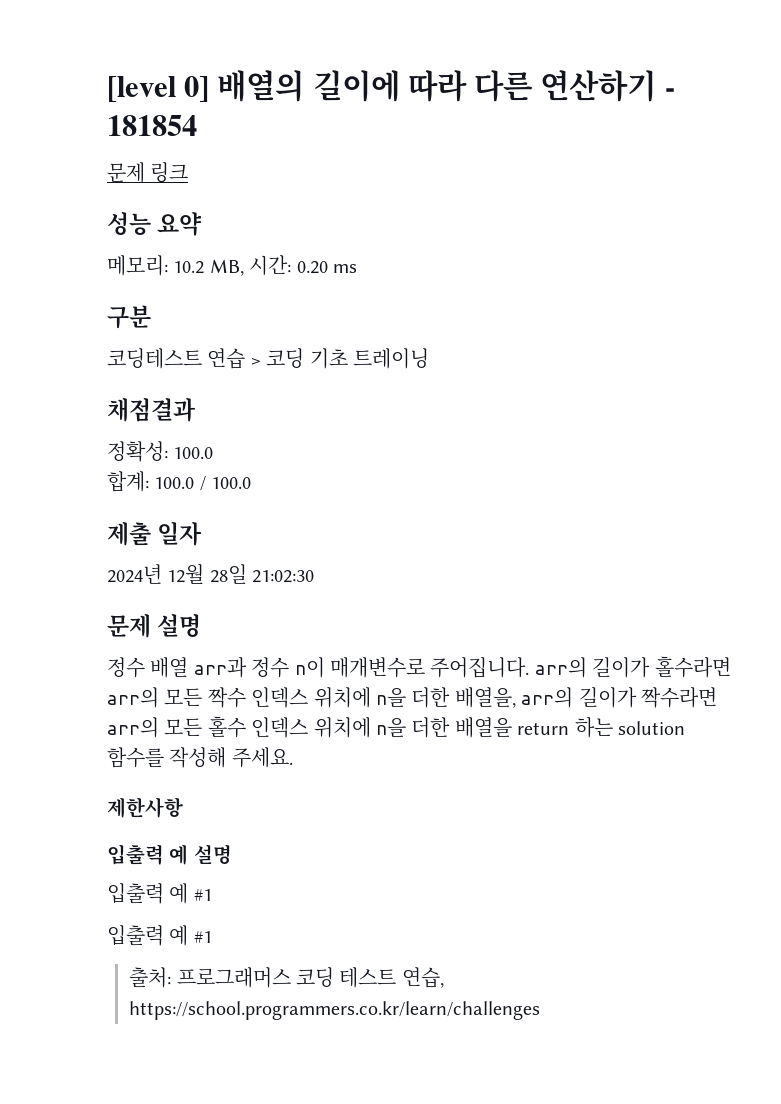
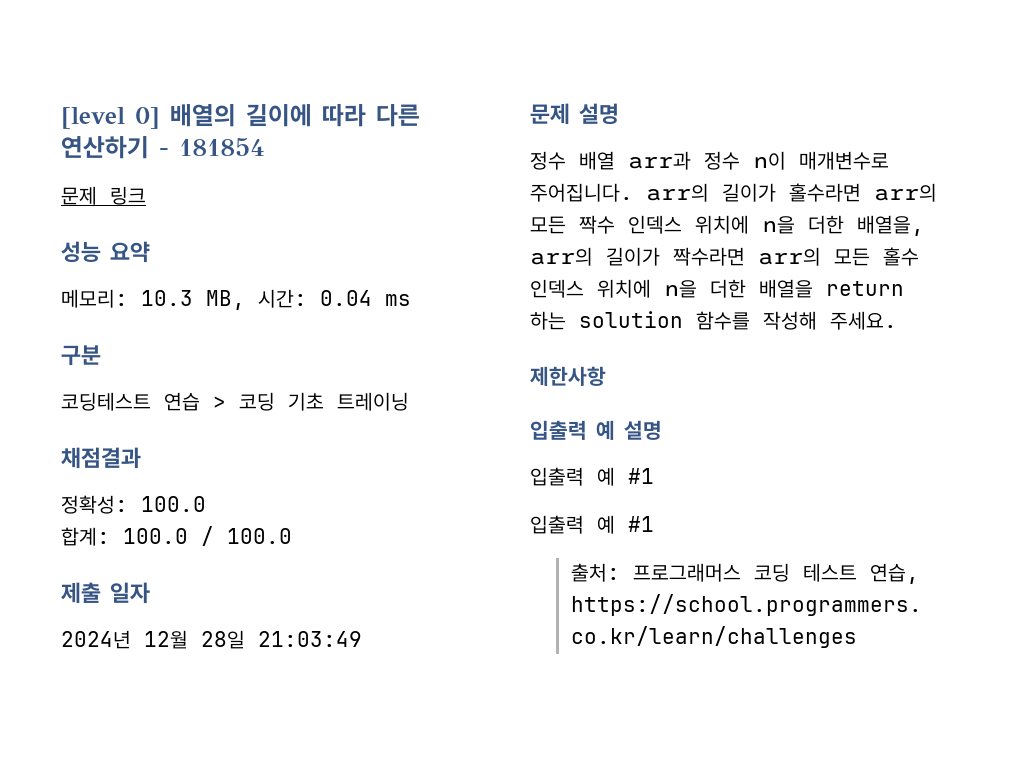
- 메모리: 10.2 MB, 시간: 0.20 ms
+ 메모리: 10.3 MB, 시간: 0.04 ms
- 2024년 12월 28일 21:02:30
+ 2024년 12월 28일 21:03:49

